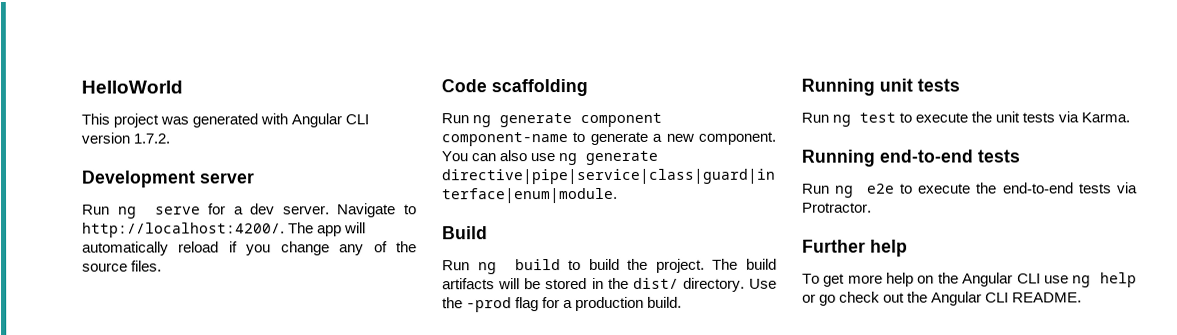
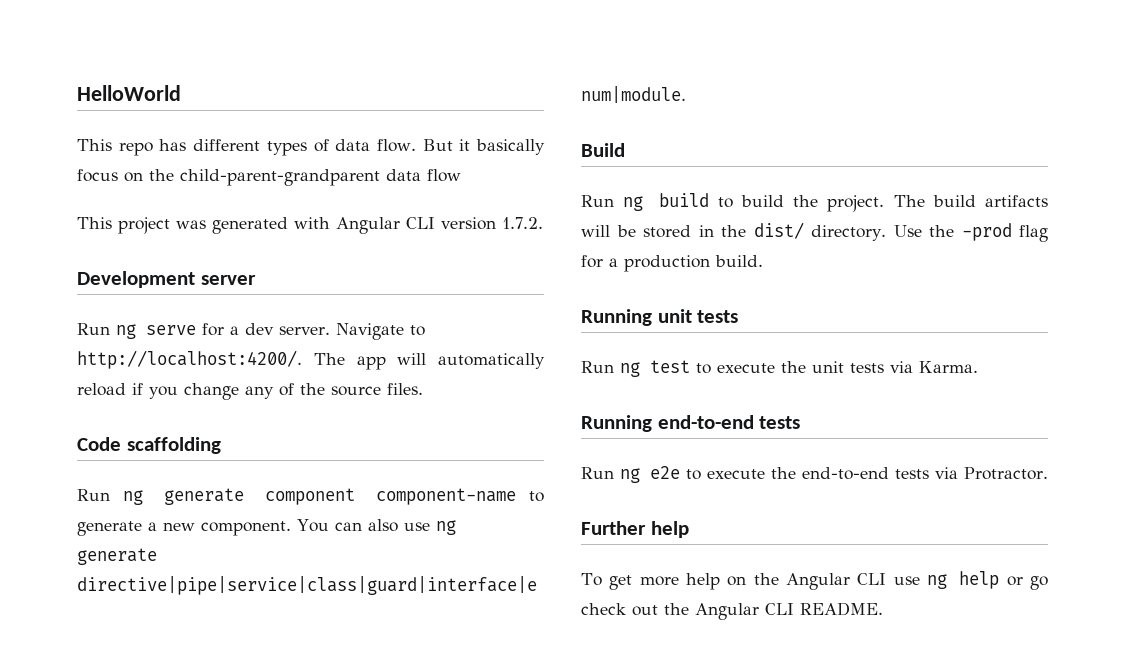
+ This repo has different types of data flow. But it basically focus on the child-parent-grandparent data flow

